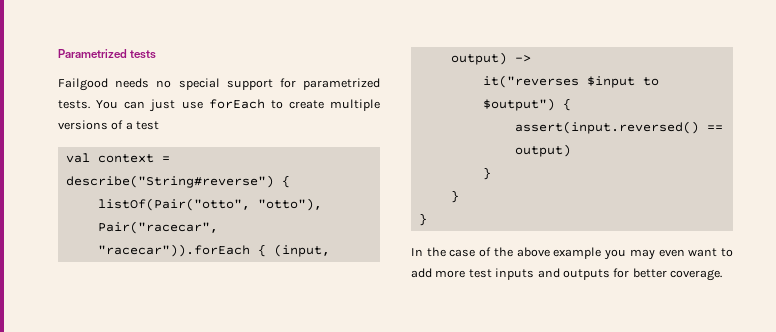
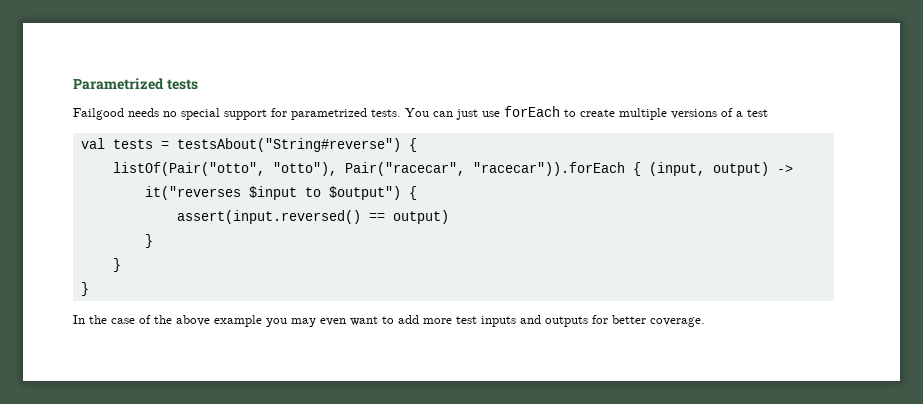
- val context = describe("String#reverse") {
+ val tests = testsAbout("String#reverse") {

